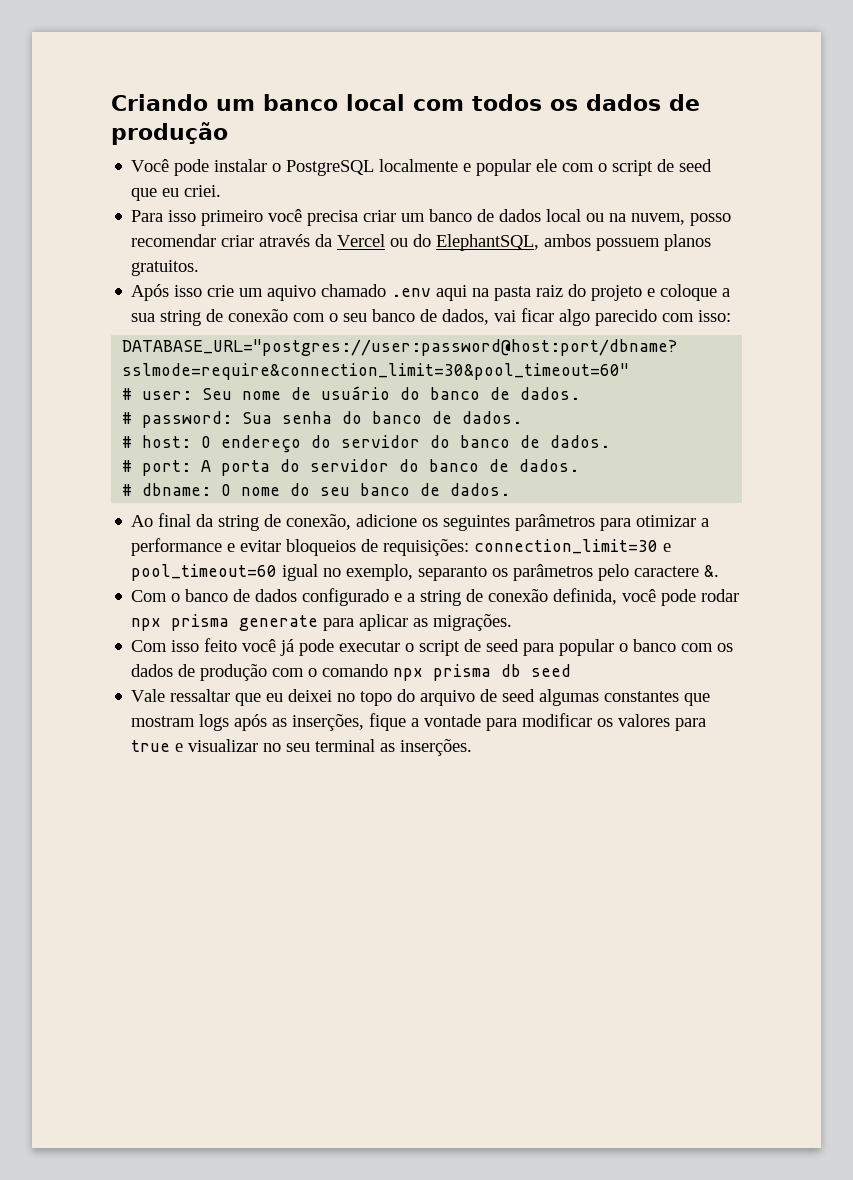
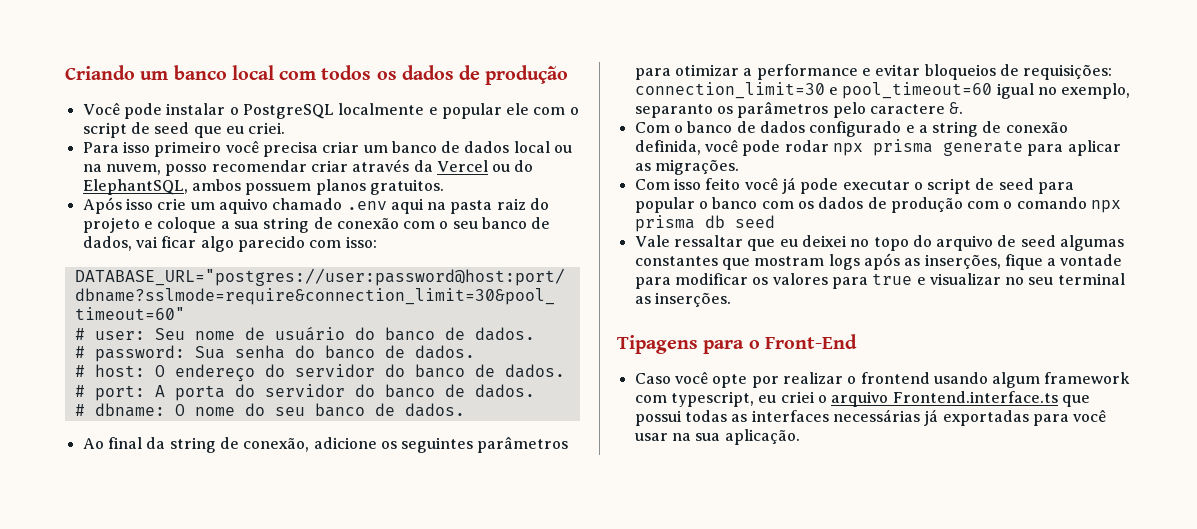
+ Tipagens para o Front-End
+ Caso você opte por realizar o frontend usando algum framework com typescript, eu criei o arquivo Frontend.interface.ts que possui todas as interfaces necessárias já exportadas para você usar na sua aplicação.

